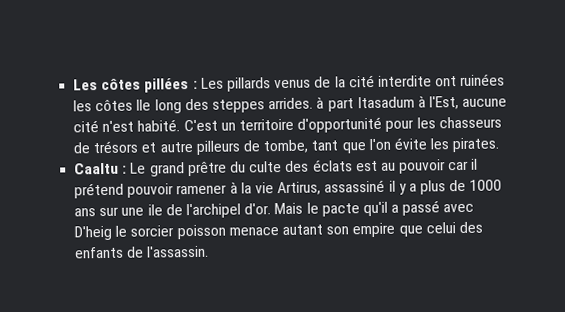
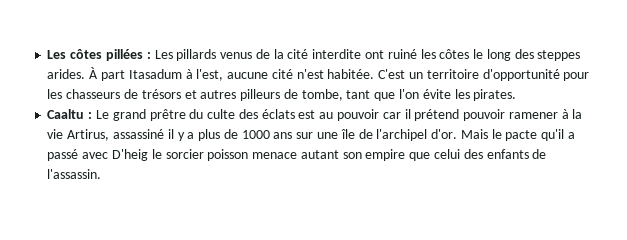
- Les côtes pillées : Les pillards venus de la cité interdite ont ruinées les côtes lle long des steppes arrides. à part Itasadum à l'Est, aucune cité n'est habité.
+ Les côtes pillées : Les pillards venus de la cité interdite ont ruiné les côtes le long des steppes arides. À part Itasadum à l'est, aucune cité n'est habitée.
- C'est un territoire d'opportunité pour les chasseurs de trésors et autre pilleurs de tombe, tant que l'on évite les pirates.
+ C'est un territoire d'opportunité pour les chasseurs de trésors et autres pilleurs de tombe, tant que l'on évite les pirates.
- Caaltu : Le grand prêtre du culte des éclats est au pouvoir car il prétend pouvoir ramener à la vie Artirus, assassiné il y a plus de 1000 ans sur une ile de l'archipel d'or.
+ Caaltu : Le grand prêtre du culte des éclats est au pouvoir car il prétend pouvoir ramener à la vie Artirus, assassiné il y a plus de 1000 ans sur une île de l'archipel d'or.

